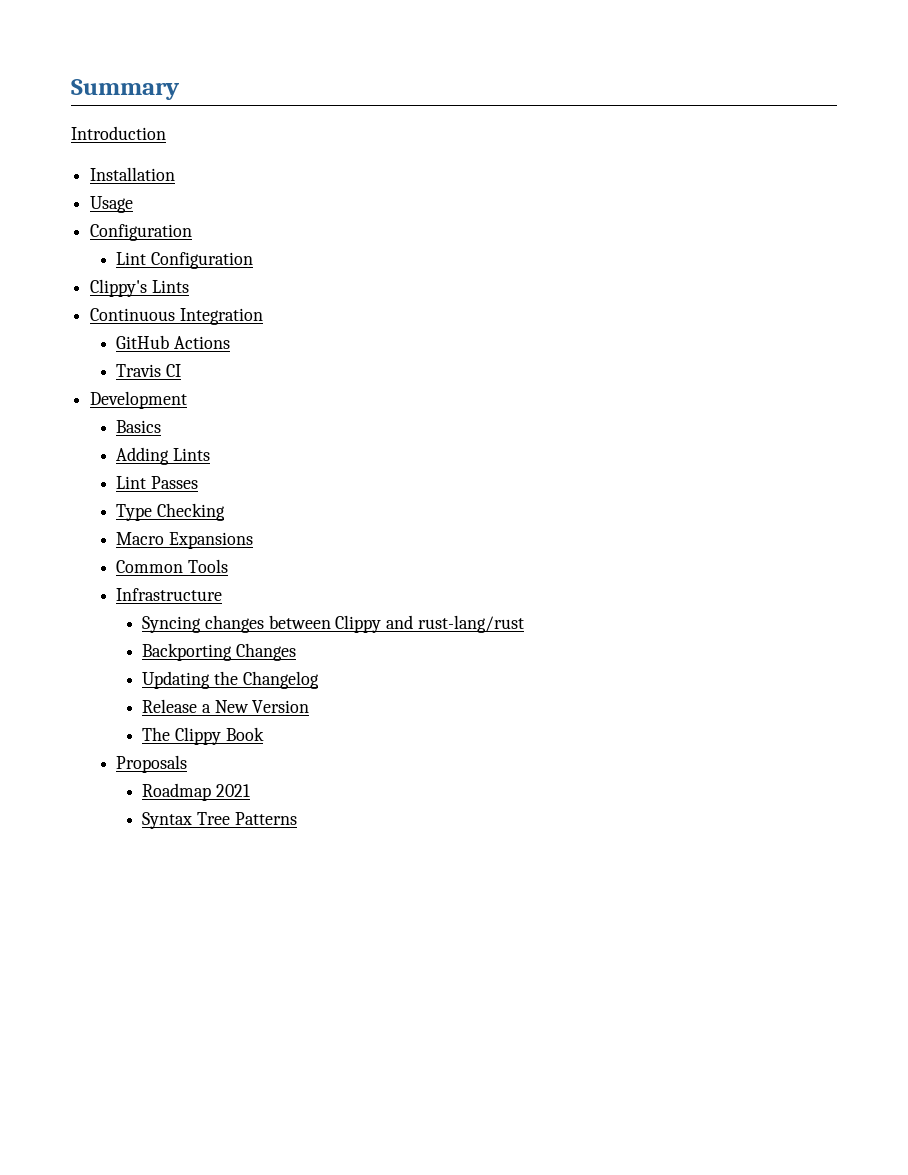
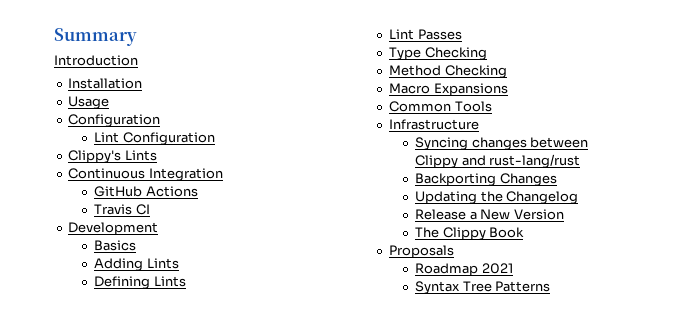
+ Defining Lints
+ Method Checking

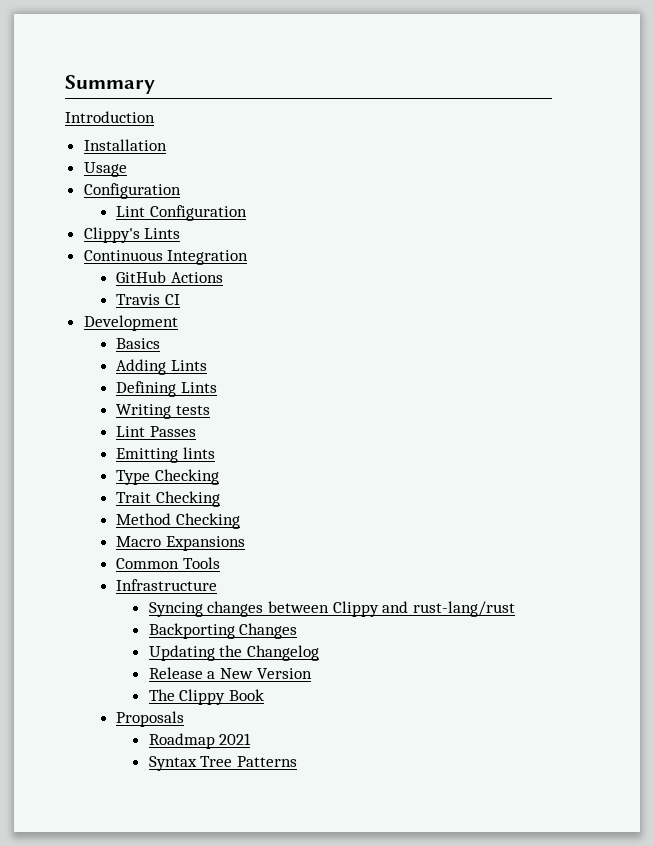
+ Writing tests
+ Emitting lints
+ Trait Checking

